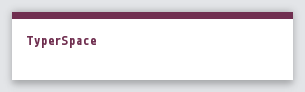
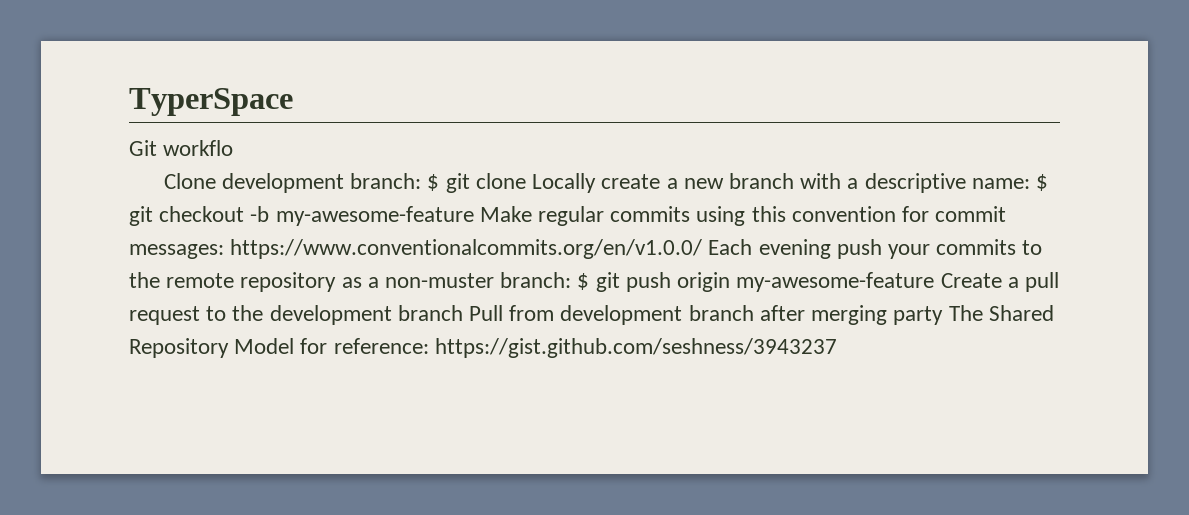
+ Git workflo
+ Clone development branch: $ git clone Locally create a new branch with a descriptive name: $ git checkout -b my-awesome-feature Make regular commits using this convention for commit messages: https://www.conventionalcommits.org/en/v1.0.0/ Each evening push your commits to the remote repository as a non-muster branch: $ git push origin my-awesome-feature Create a pull request to the development branch Pull from development branch after merging party The Shared Repository Model for reference: https://gist.github.com/seshness/3943237

